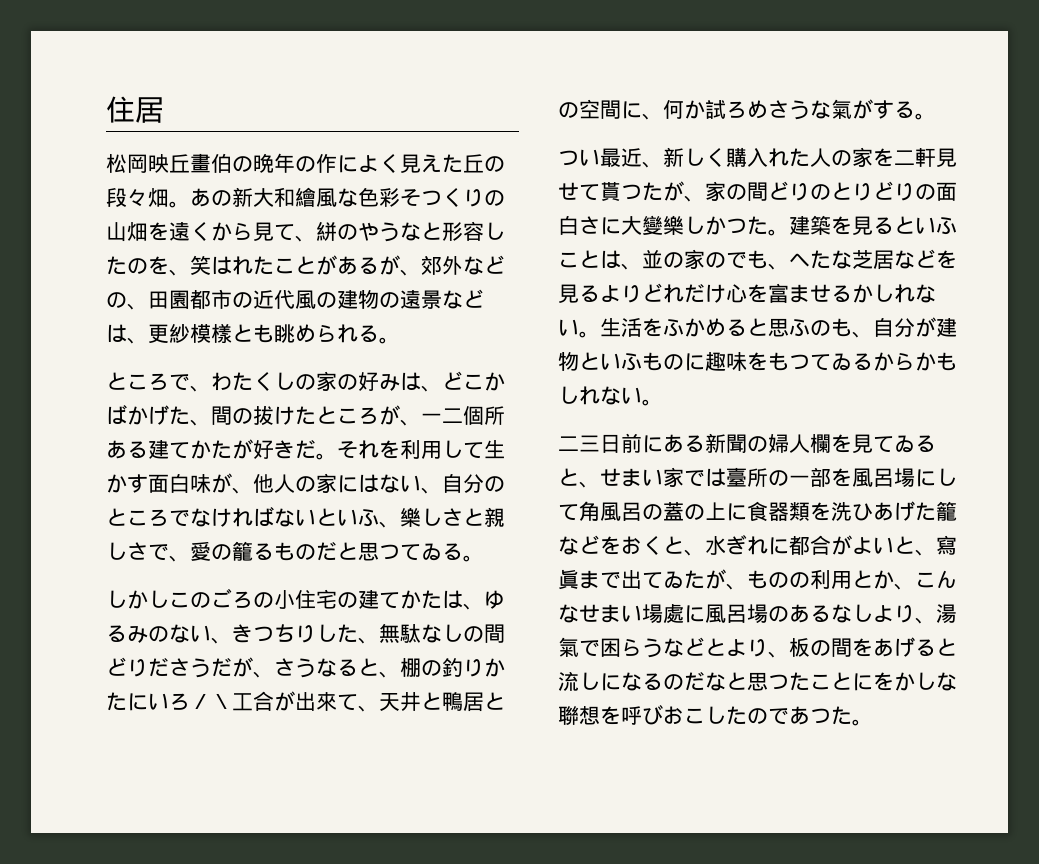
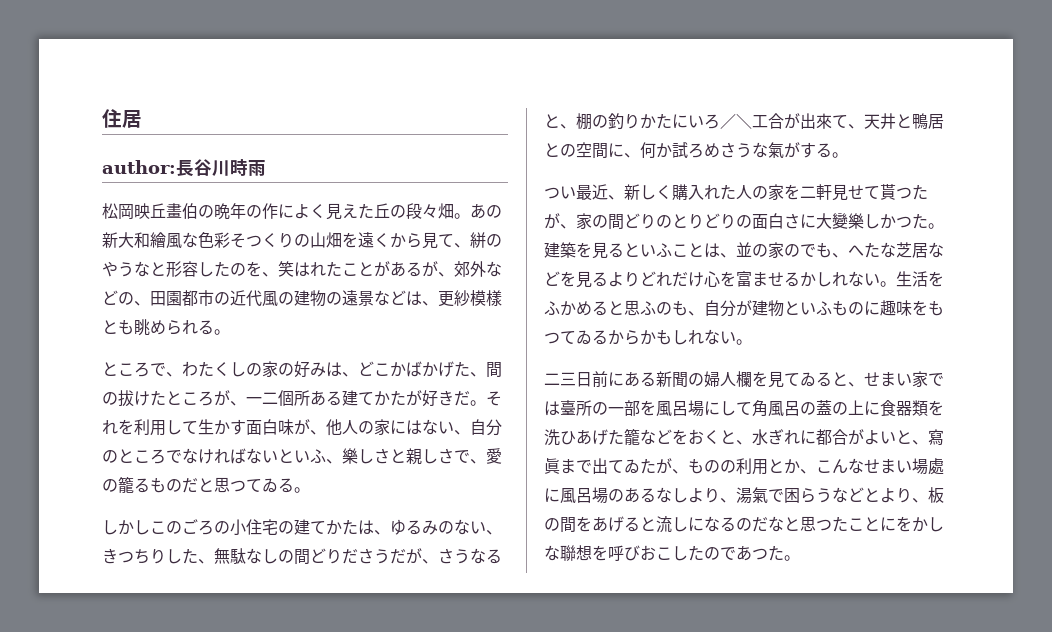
+ author:長谷川時雨

